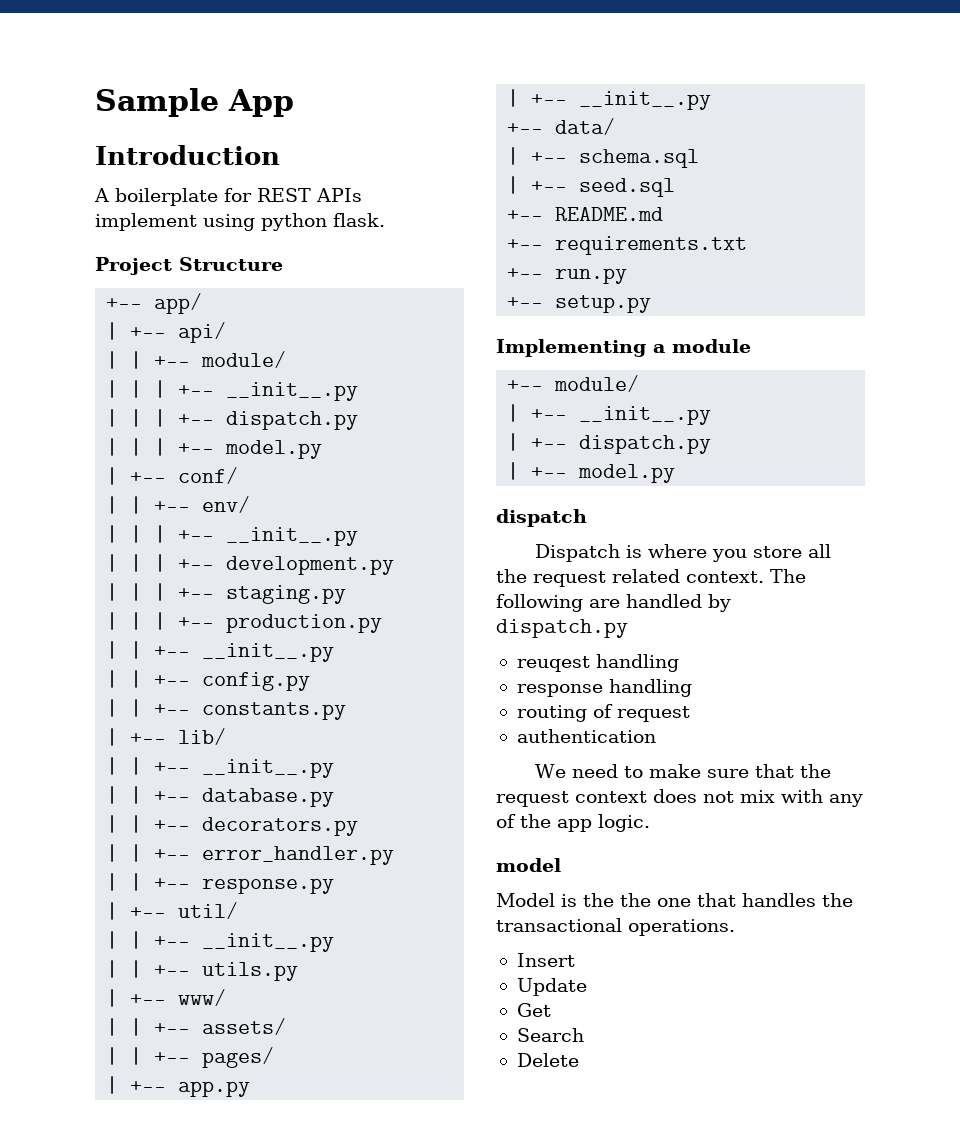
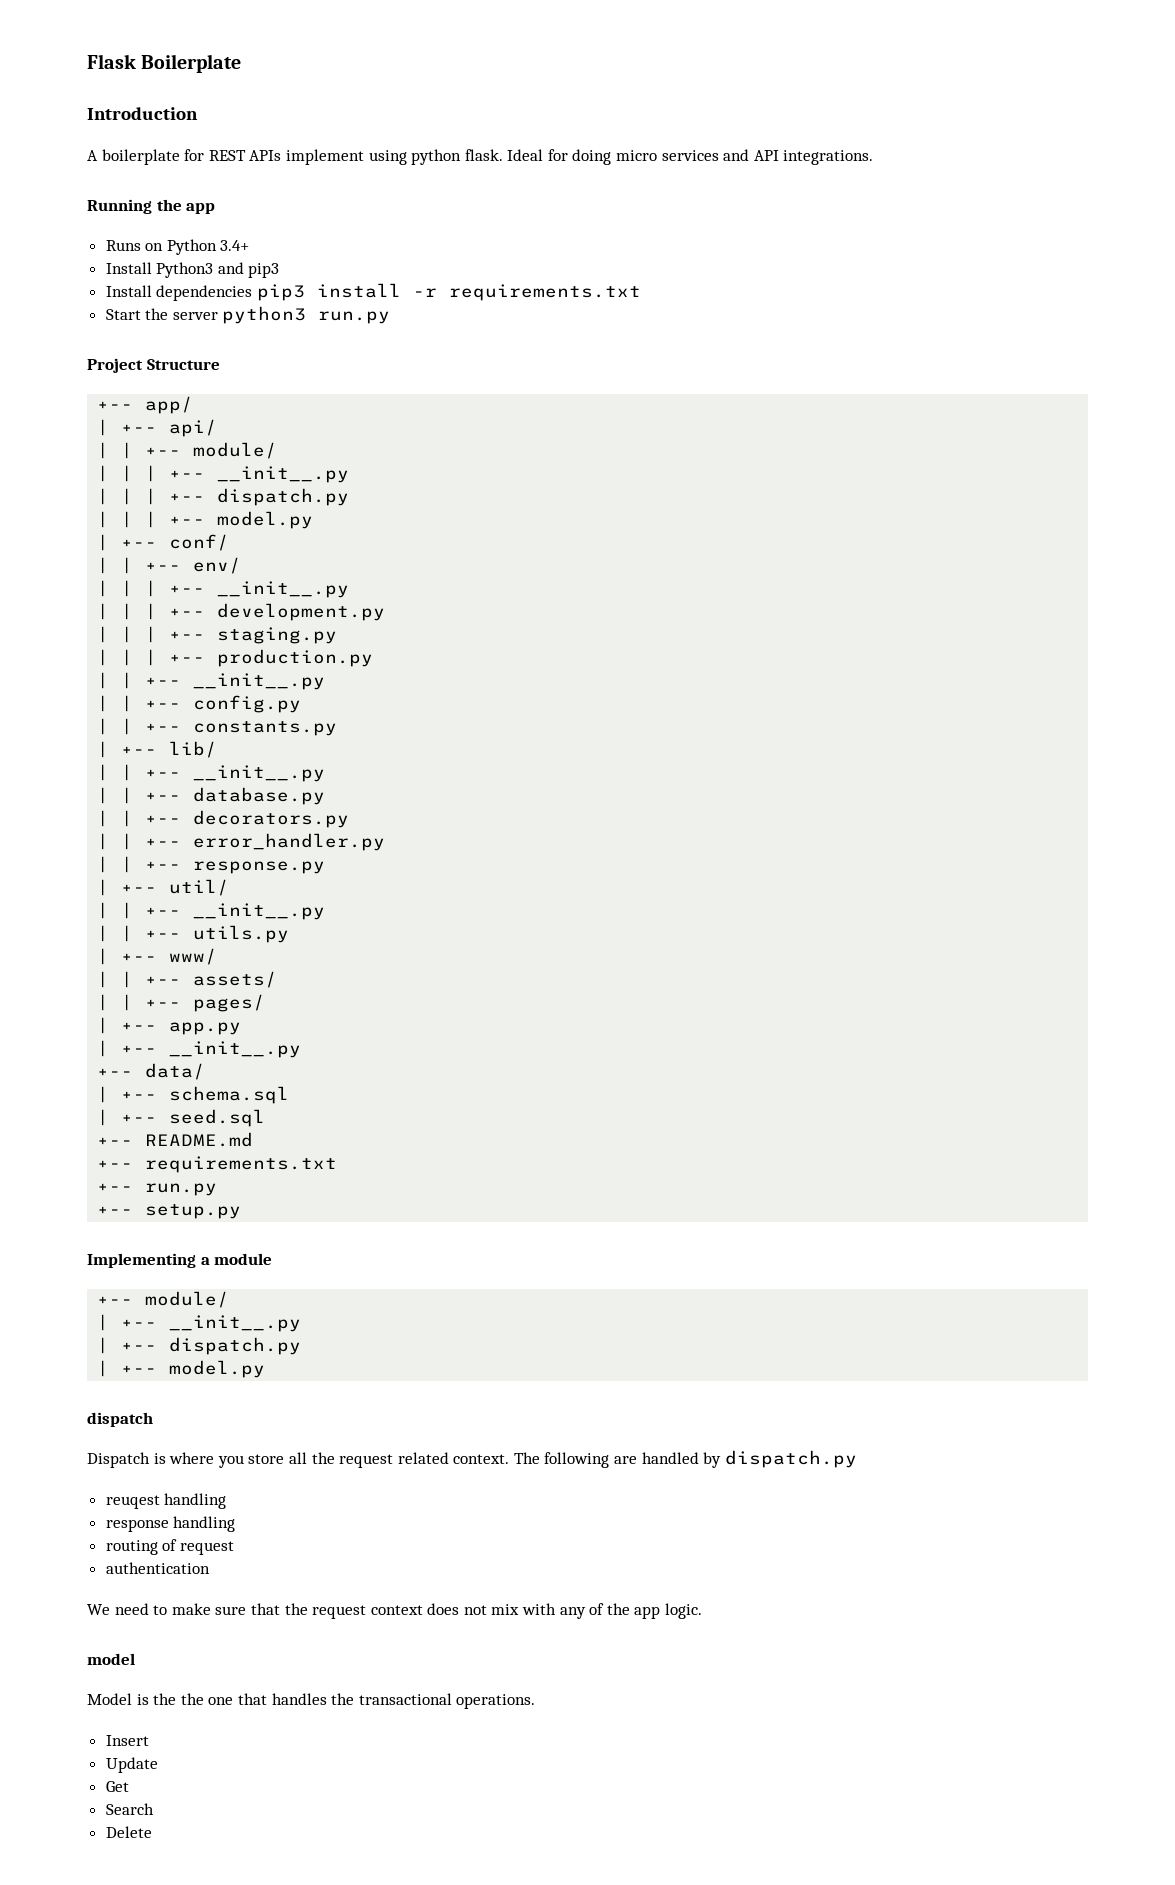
- Sample App
+ Flask Boilerplate
+ Ideal for doing micro services and API integrations.
+ Running the app
+ Runs on Python 3.4+
+ Install Python3 and pip3
+ Install dependencies pip3 install -r requirements.txt
+ Start the server python3 run.py

